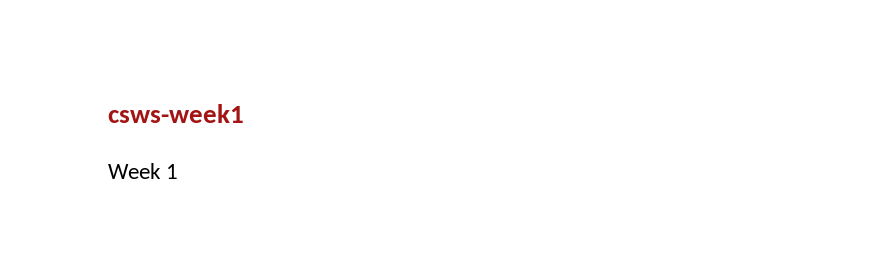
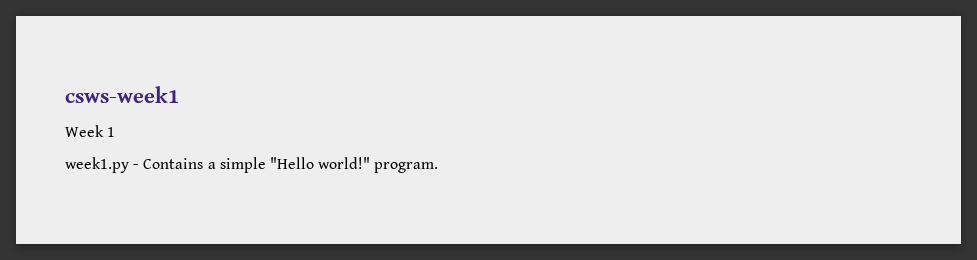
+ week1.py - Contains a simple "Hello world!" program.

